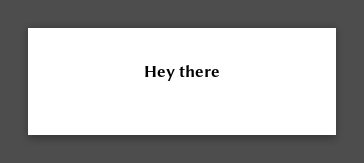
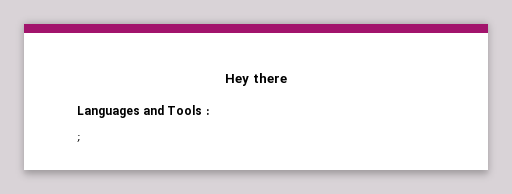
+ Languages and Tools :
+ ;

